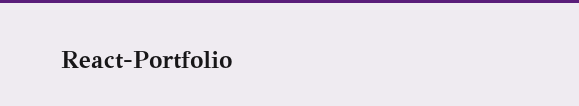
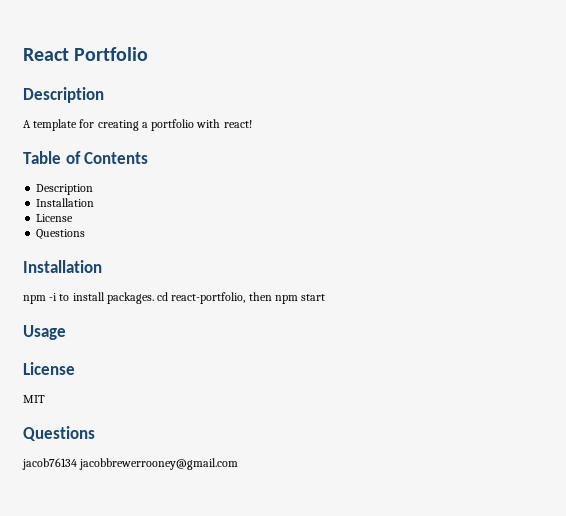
- React-Portfolio
+ React Portfolio
+ Description
+ A template for creating a portfolio with react!
+ Table of Contents
+ Description
+ Installation
+ License
+ Questions
+ Installation
+ npm -i to install packages. cd react-portfolio, then npm start
+ Usage
+ License
+ MIT
+ Questions
+ jacob76134 jacobbrewerrooney@gmail.com

